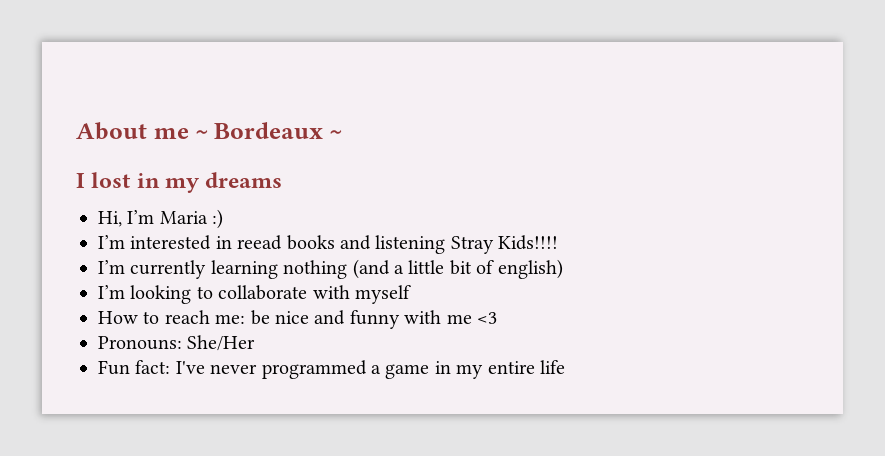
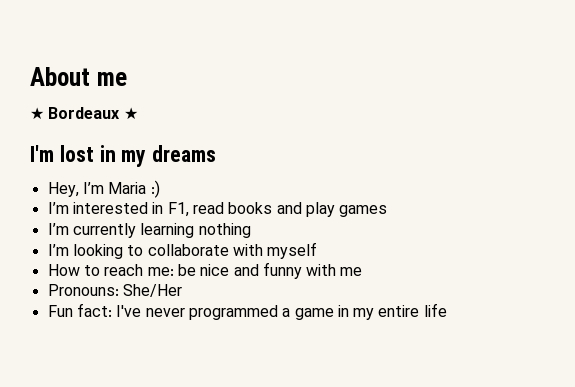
- About me ~ Bordeaux ~
- I lost in my dreams
+ About me
+ ★ Bordeaux ★
+ I'm lost in my dreams
- Hi, I’m Maria :)
+ Hey, I’m Maria :)
- I’m interested in reead books and listening Stray Kids!!!!
- I’m currently learning nothing (and a little bit of english)
+ I’m interested in F1, read books and play games
+ I’m currently learning nothing
- How to reach me: be nice and funny with me <3
+ How to reach me: be nice and funny with me

